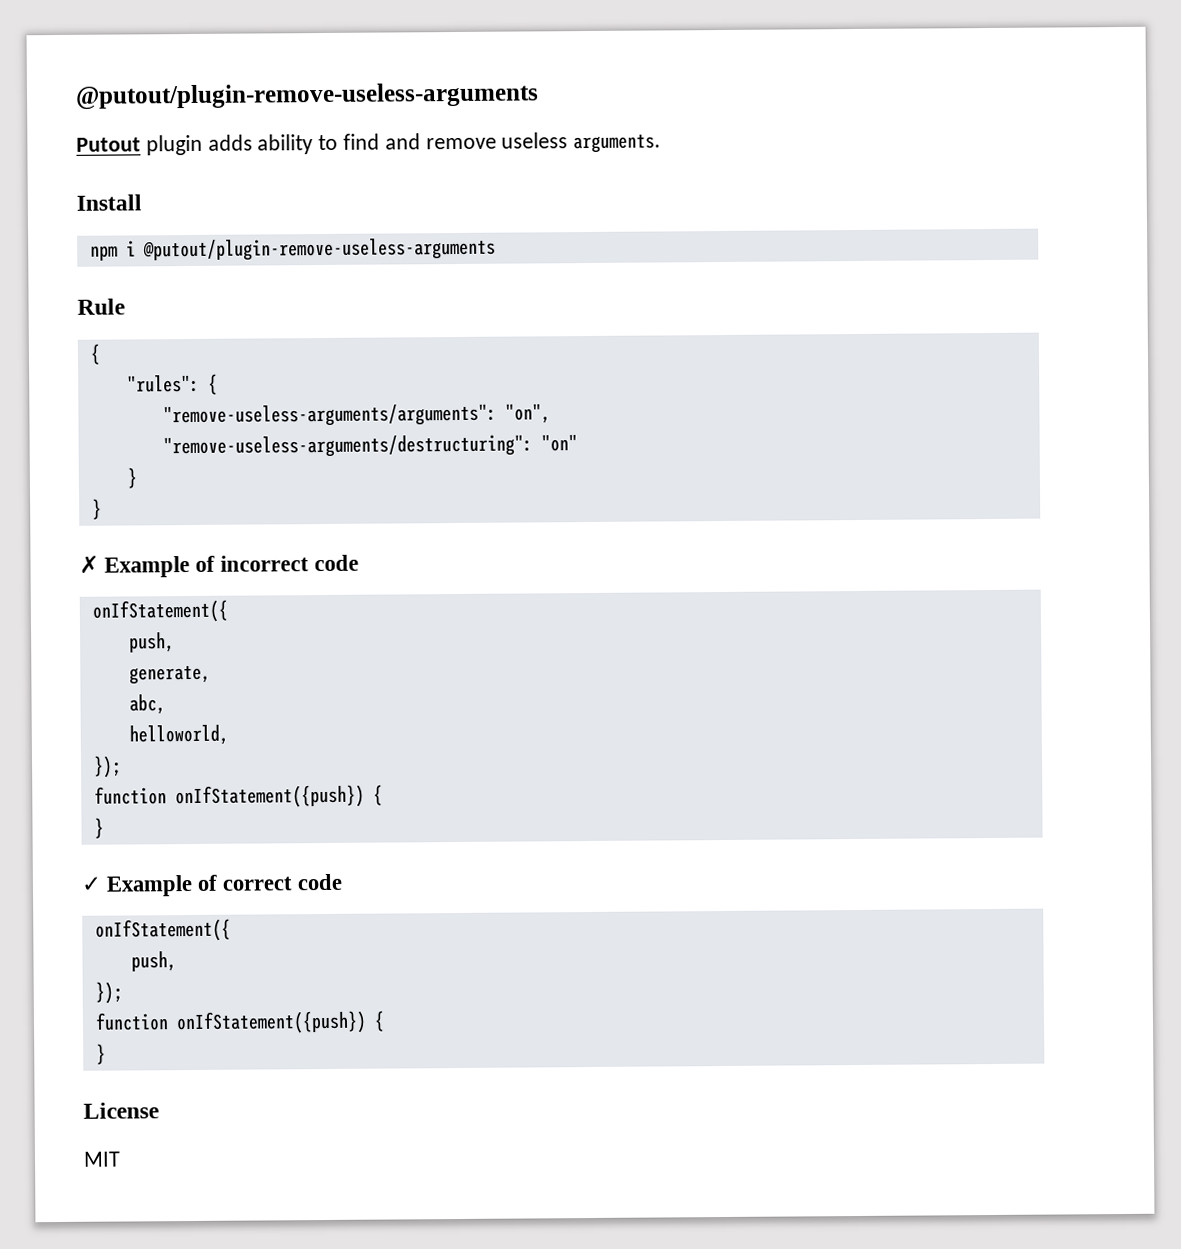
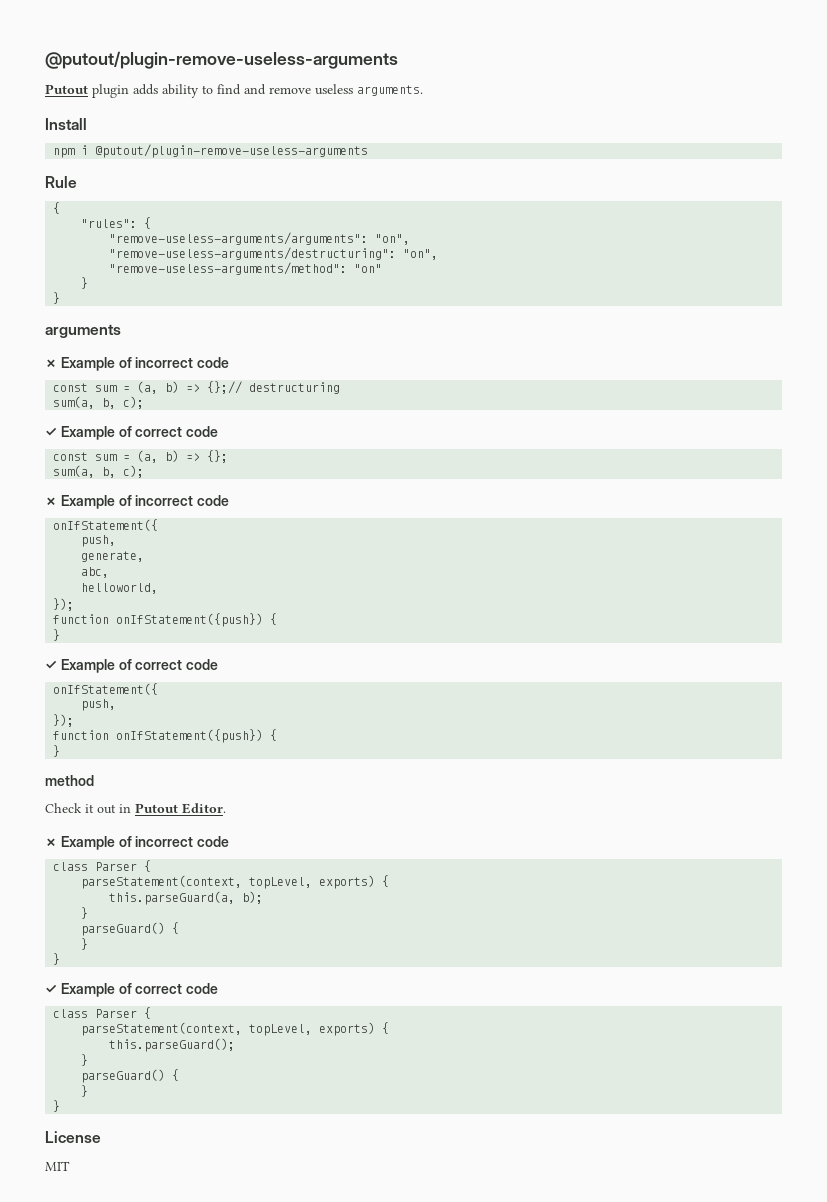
- "remove-useless-arguments/destructuring": "on"
+ "remove-useless-arguments/destructuring": "on",
+ "remove-useless-arguments/method": "on"
+ arguments
+ ✗ Example of incorrect code
+ const sum = (a, b) => {};// destructuring
+ sum(a, b, c);
+ ✓ Example of correct code
+ const sum = (a, b) => {};
+ sum(a, b, c);
+ method
+ Check it out in Putout Editor.
+ ✗ Example of incorrect code
+ class Parser {
+ parseStatement(context, topLevel, exports) {
+ this.parseGuard(a, b);
+ }
+ parseGuard() {
+ }
+ }
+ ✓ Example of correct code
+ class Parser {
+ parseStatement(context, topLevel, exports) {
+ this.parseGuard();
+ }
+ parseGuard() {
+ }
+ }

